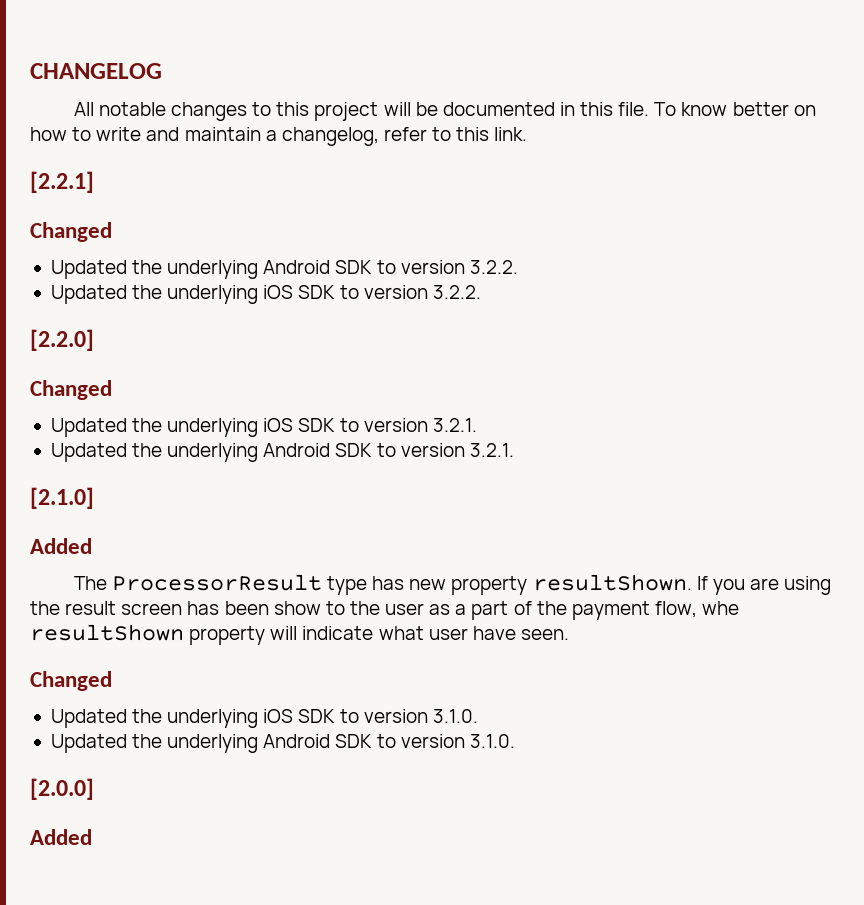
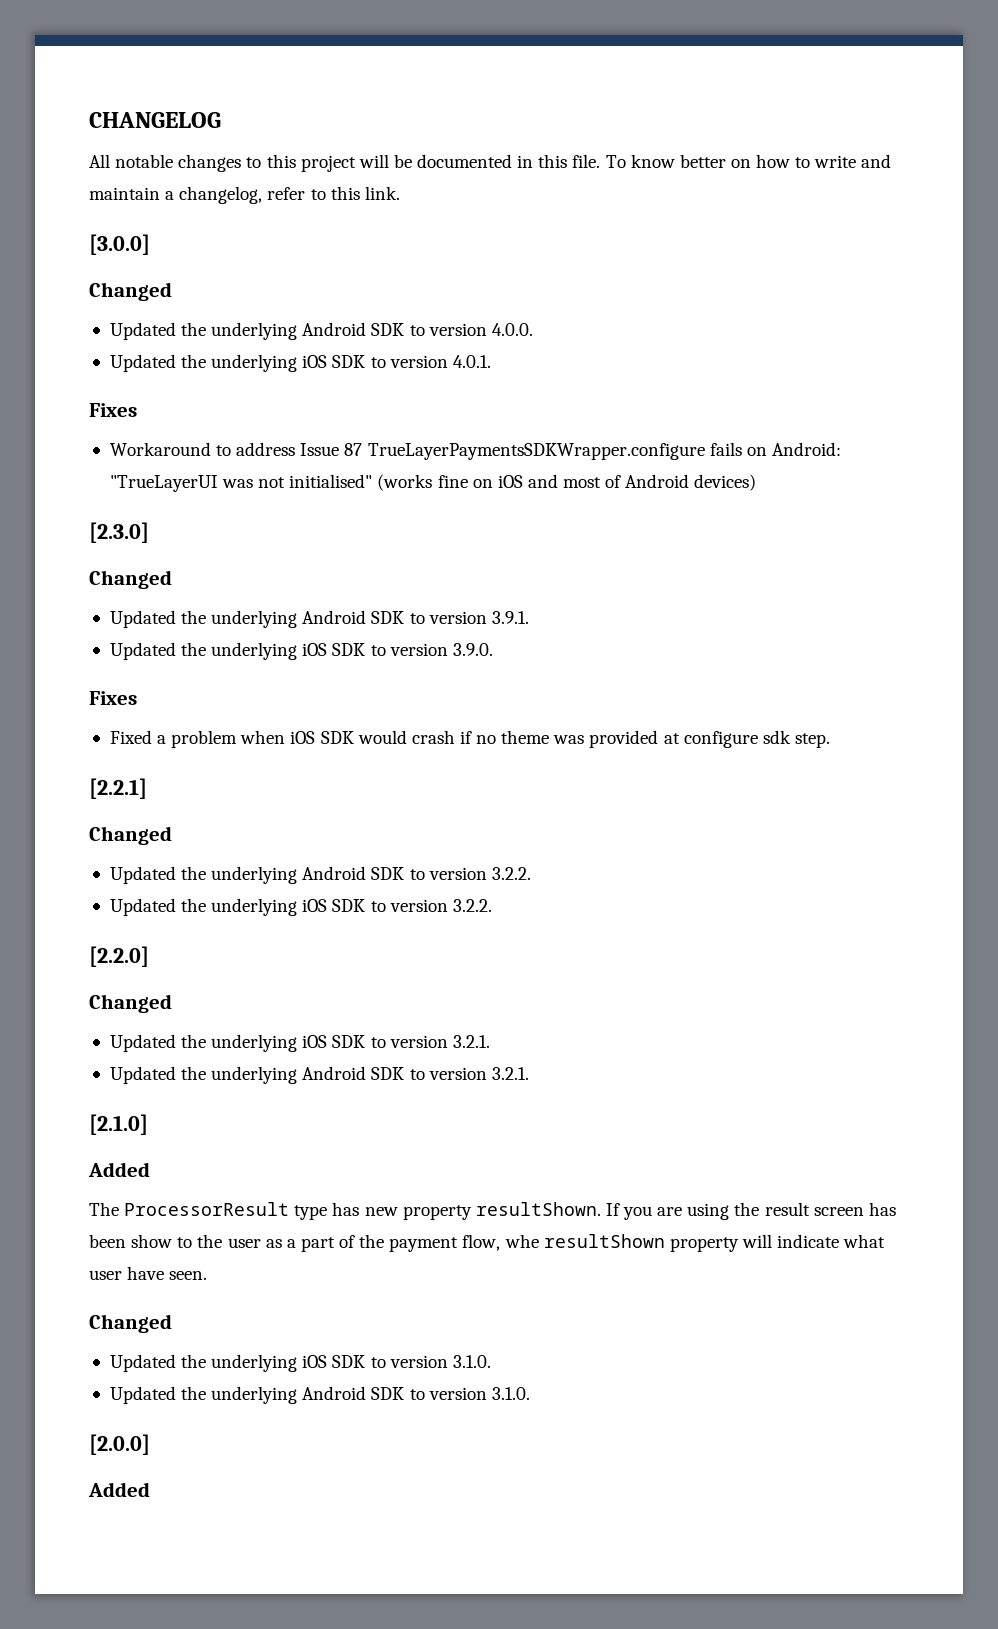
+ [3.0.0]
+ Changed
+ Updated the underlying Android SDK to version 4.0.0.
+ Updated the underlying iOS SDK to version 4.0.1.
+ Fixes
+ Workaround to address Issue 87 TrueLayerPaymentsSDKWrapper.configure fails on Android: "TrueLayerUI was not initialised" (works fine on iOS and most of Android devices)
+ [2.3.0]
+ Changed
+ Updated the underlying Android SDK to version 3.9.1.
+ Updated the underlying iOS SDK to version 3.9.0.
+ Fixes
+ Fixed a problem when iOS SDK would crash if no theme was provided at configure sdk step.

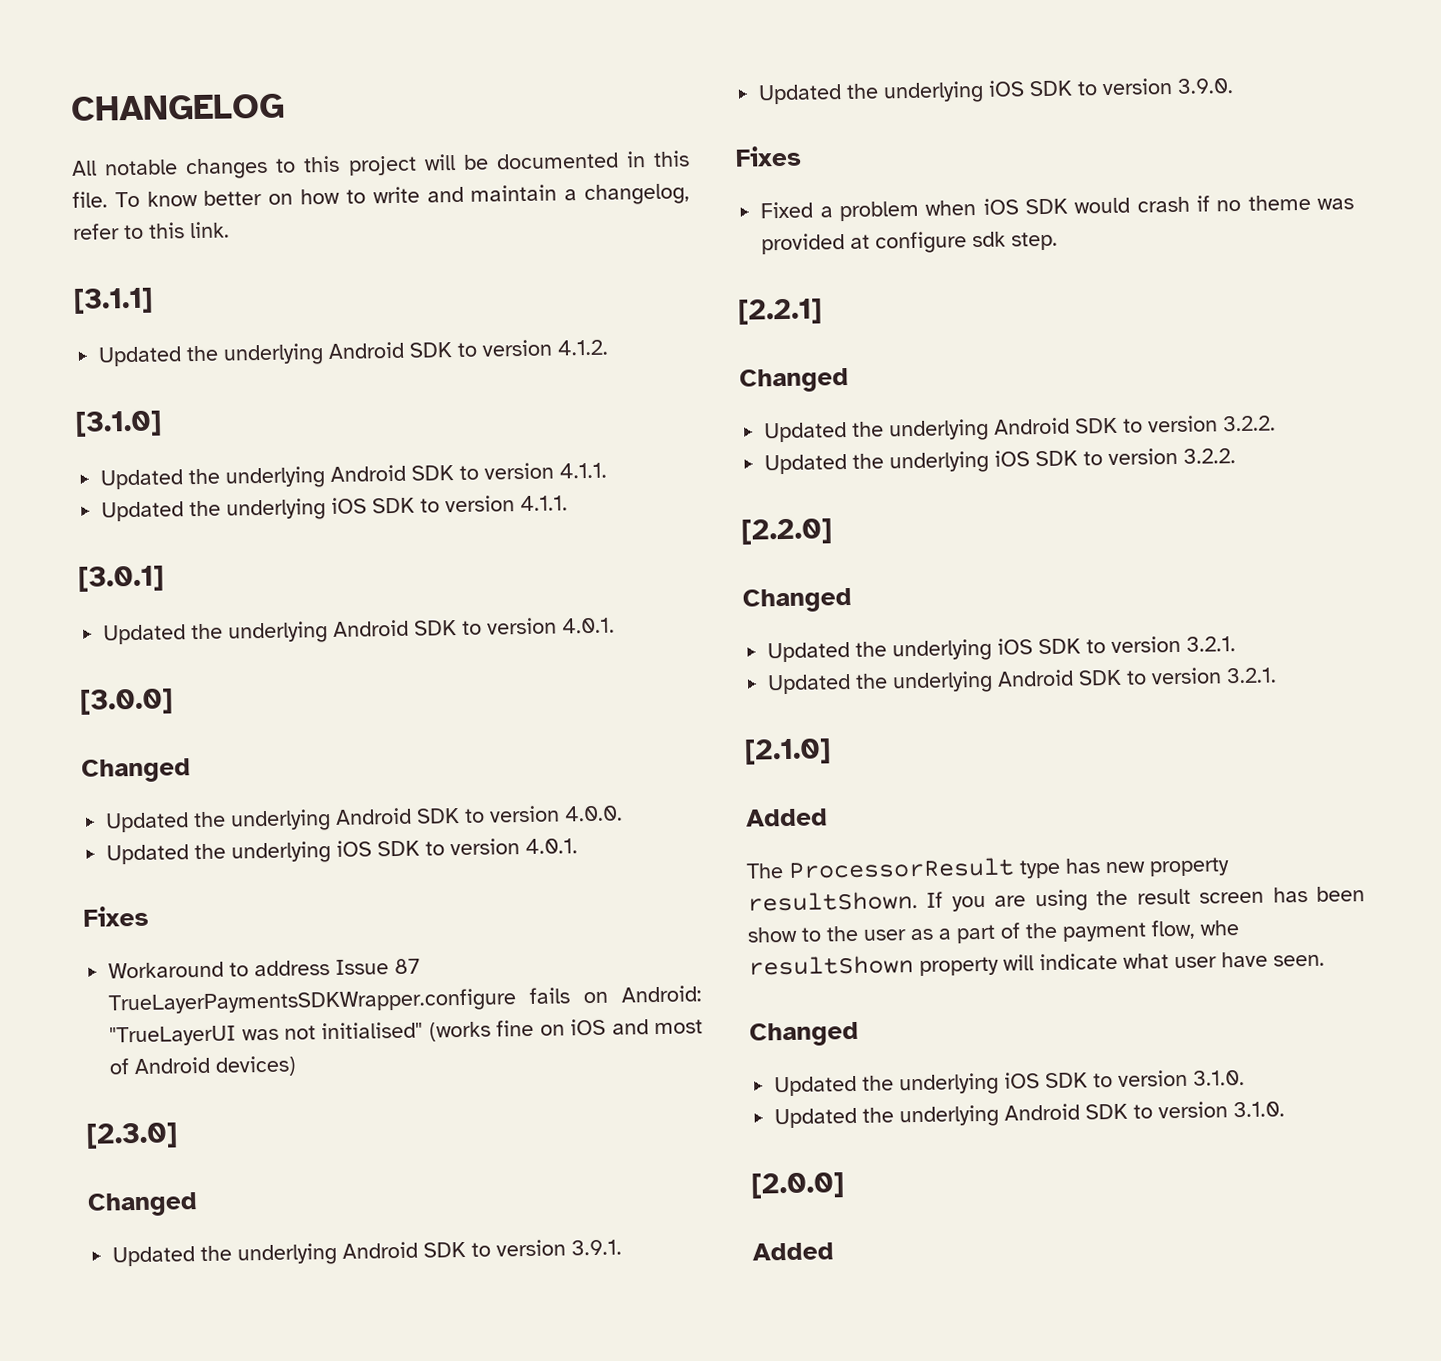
+ [3.1.1]
+ Updated the underlying Android SDK to version 4.1.2.
+ [3.1.0]
+ Updated the underlying Android SDK to version 4.1.1.
+ Updated the underlying iOS SDK to version 4.1.1.
+ [3.0.1]
+ Updated the underlying Android SDK to version 4.0.1.

